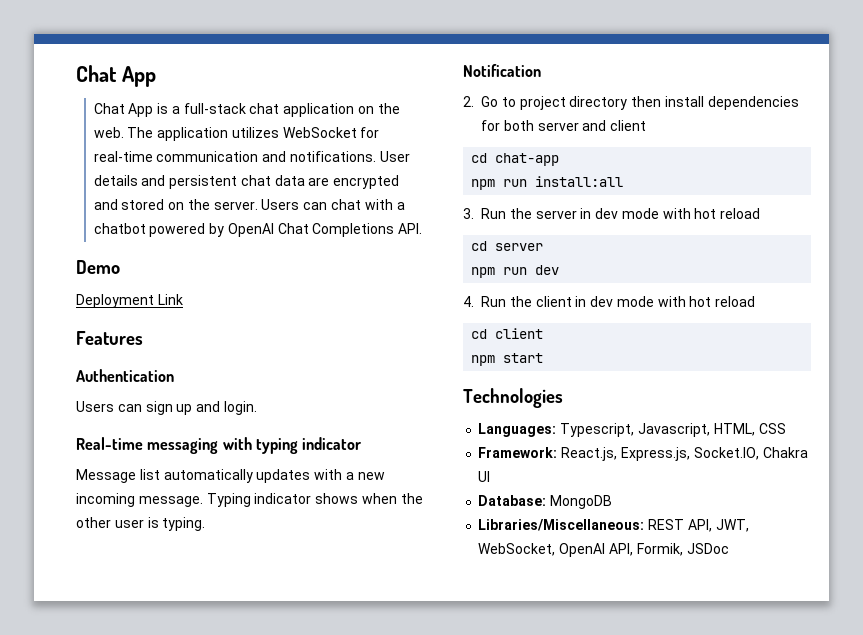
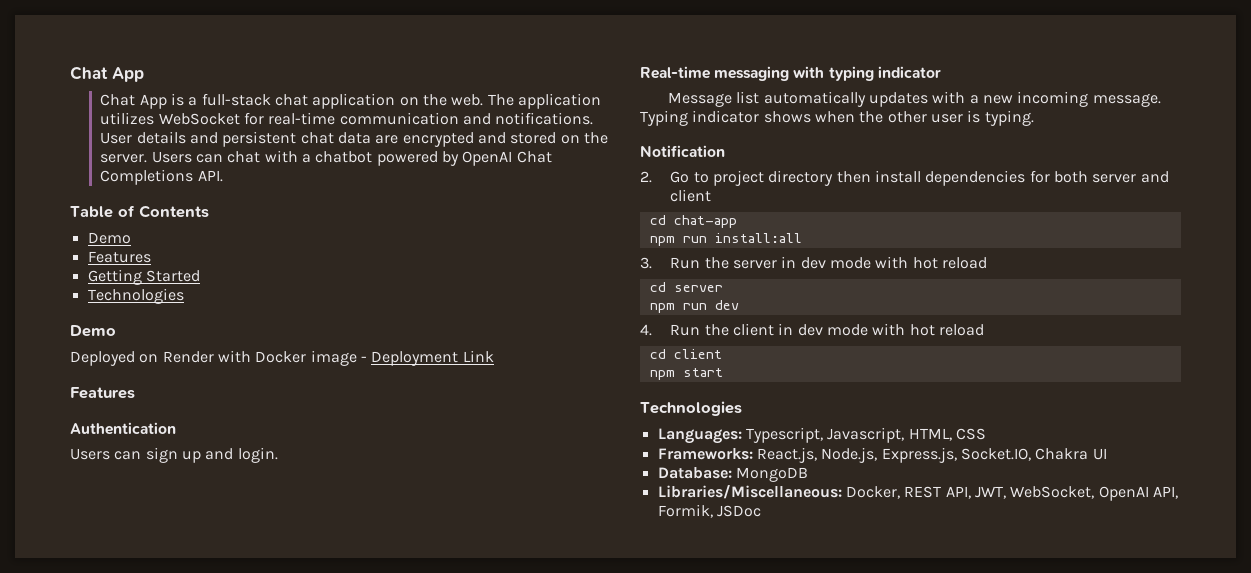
+ Table of Contents
  Demo
- Deployment Link
+ Features
+ Getting Started
+ Technologies
+ Demo
+ Deployed on Render with Docker image - Deployment Link
- Framework: React.js, Express.js, Socket.IO, Chakra UI
+ Frameworks: React.js, Node.js, Express.js, Socket.IO, Chakra UI
- Libraries/Miscellaneous: REST API, JWT, WebSocket, OpenAI API, Formik, JSDoc
+ Libraries/Miscellaneous: Docker, REST API, JWT, WebSocket, OpenAI API, Formik, JSDoc

